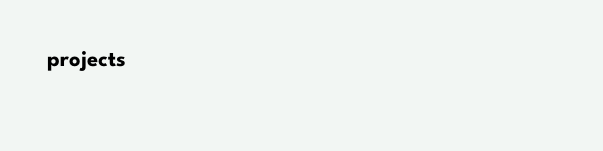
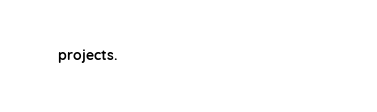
- projects
+ projects.

